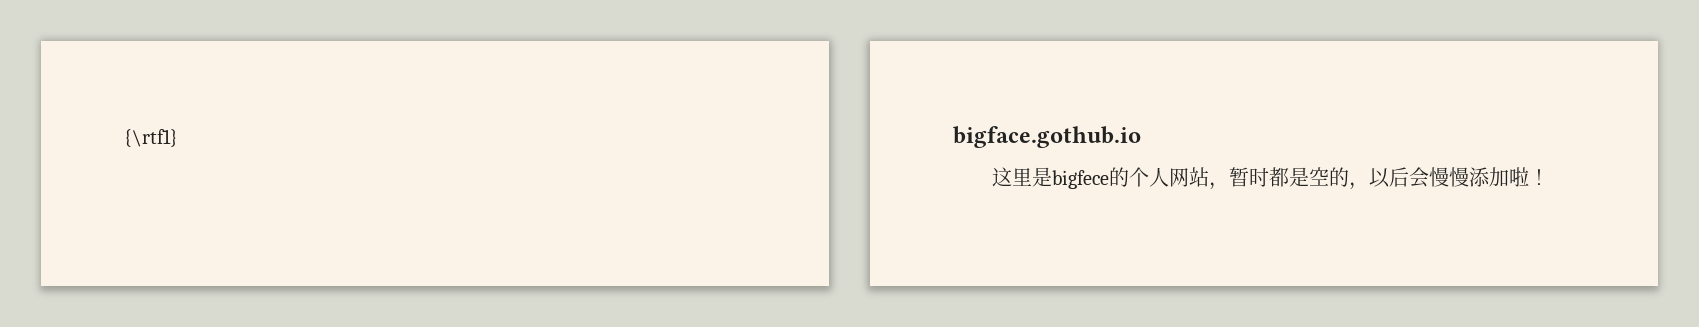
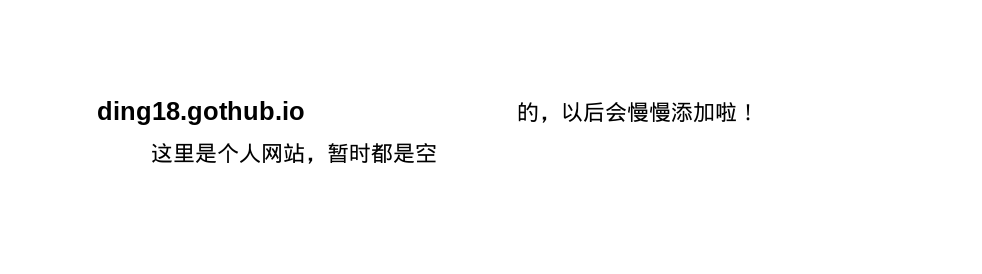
- {\rtf1}
- bigface.gothub.io
+ ding18.gothub.io
- 这里是bigfece的个人网站，暂时都是空的，以后会慢慢添加啦！
+ 这里是个人网站，暂时都是空的，以后会慢慢添加啦！

